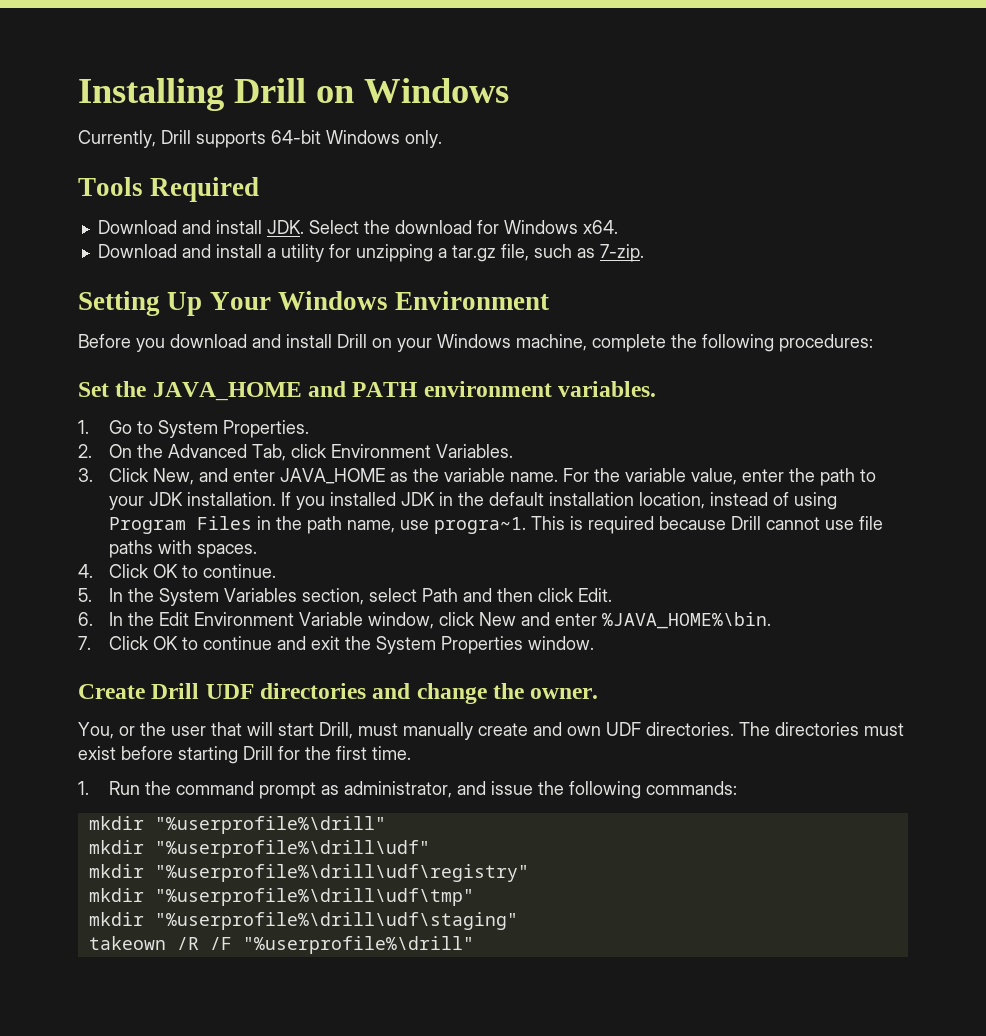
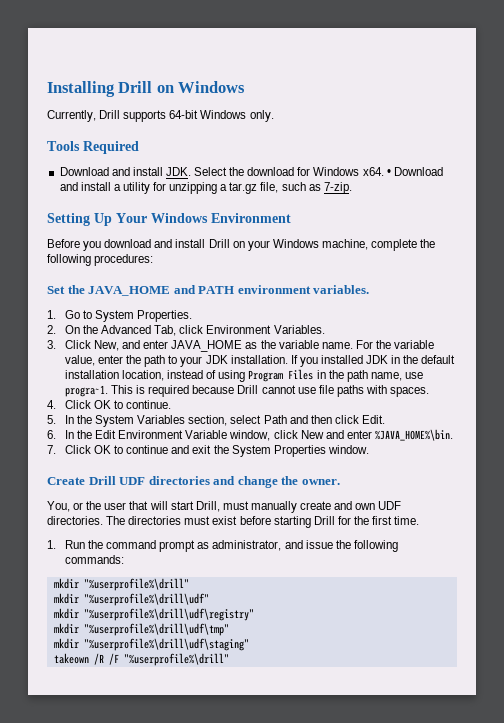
- Download and install JDK. Select the download for Windows x64.
- Download and install a utility for unzipping a tar.gz file, such as 7-zip.
+ Download and install JDK. Select the download for Windows x64. • Download and install a utility for unzipping a tar.gz file, such as 7-zip.

